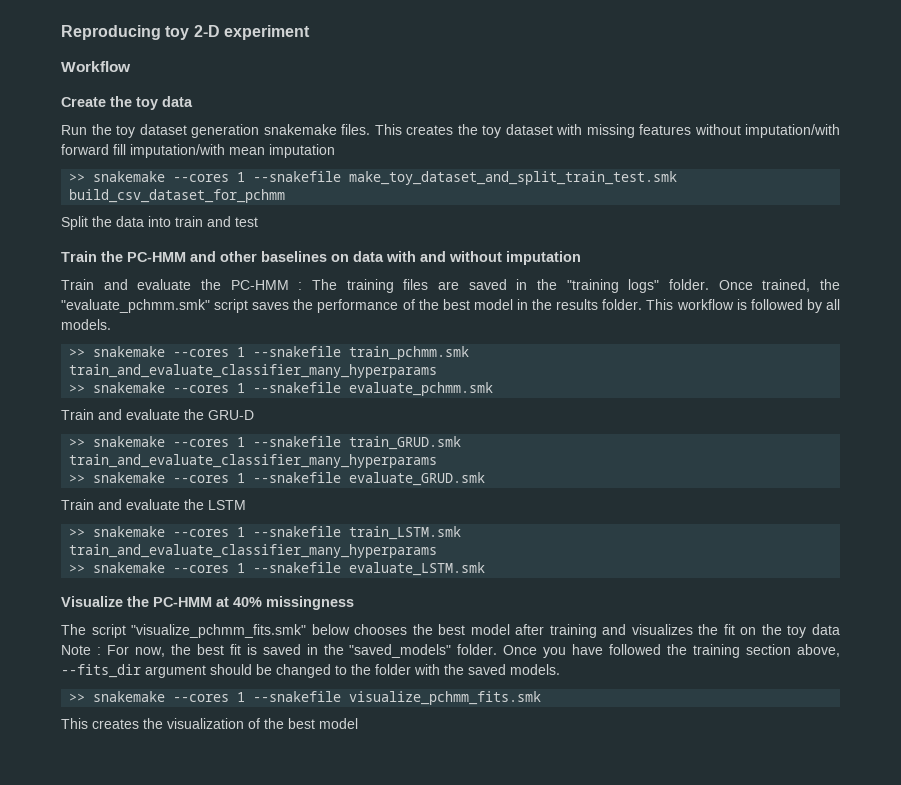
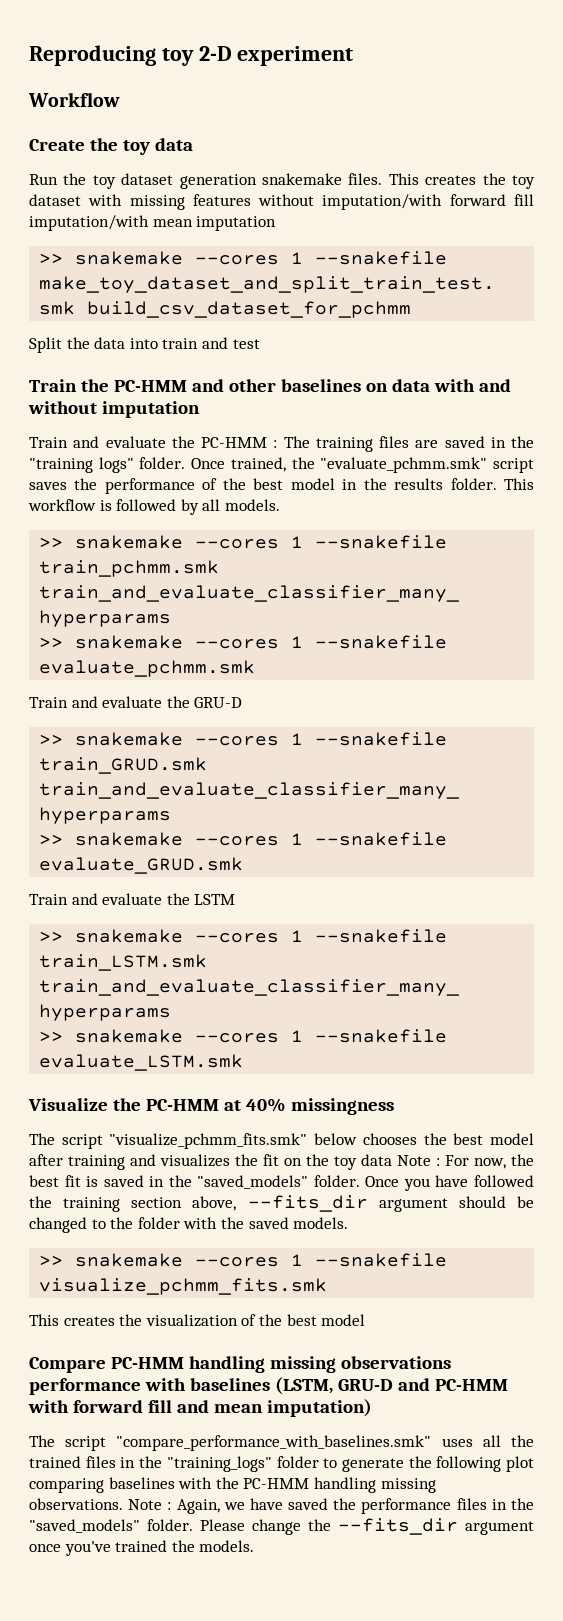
+ Compare PC-HMM handling missing observations performance with baselines (LSTM, GRU-D and PC-HMM with forward fill and mean imputation)
+ The script "compare_performance_with_baselines.smk" uses all the trained files in the "training_logs" folder to generate the following plot comparing baselines with the PC-HMM handling missing observations. Note : Again, we have saved the performance files in the "saved_models" folder. Please change the --fits_dir argument once you've trained the models.

